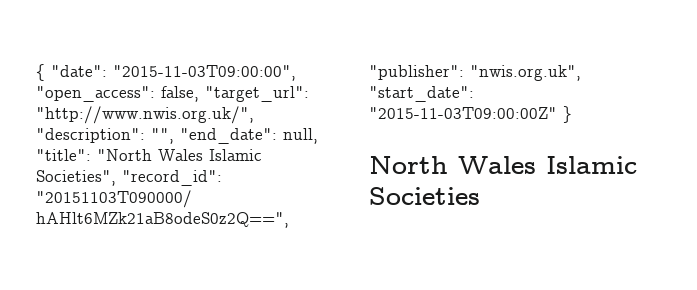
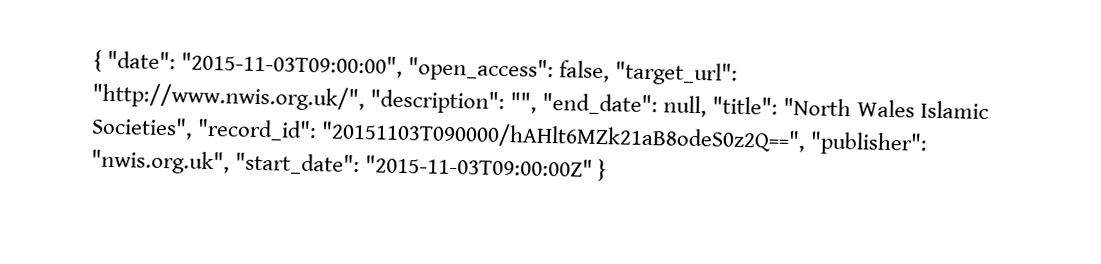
- North Wales Islamic Societies

